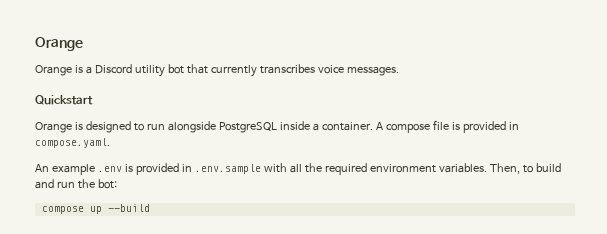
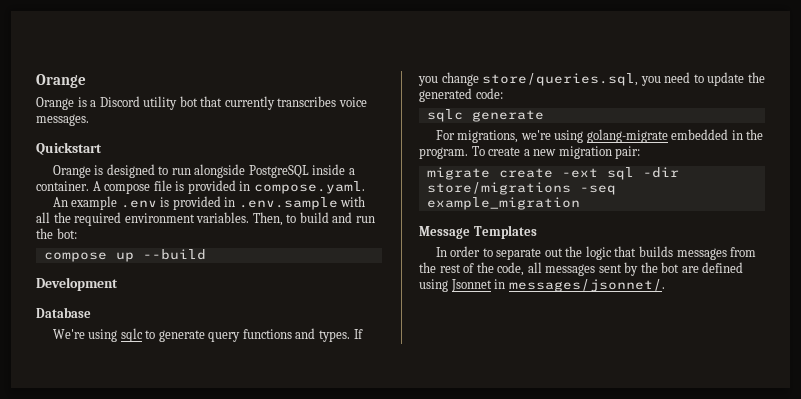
+ Development
+ Database
+ We're using sqlc to generate query functions and types. If you change store/queries.sql, you need to update the generated code:
+ sqlc generate
+ For migrations, we're using golang-migrate embedded in the program. To create a new migration pair:
+ migrate create -ext sql -dir store/migrations -seq example_migration
+ Message Templates
+ In order to separate out the logic that builds messages from the rest of the code, all messages sent by the bot are defined using Jsonnet in messages/jsonnet/.

